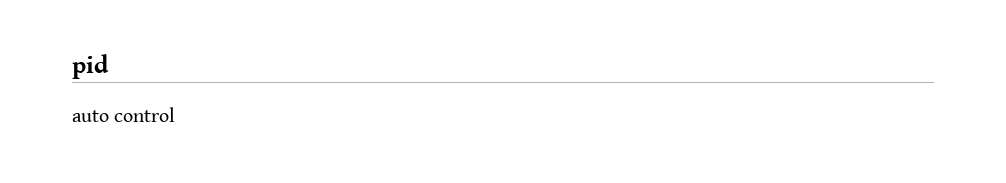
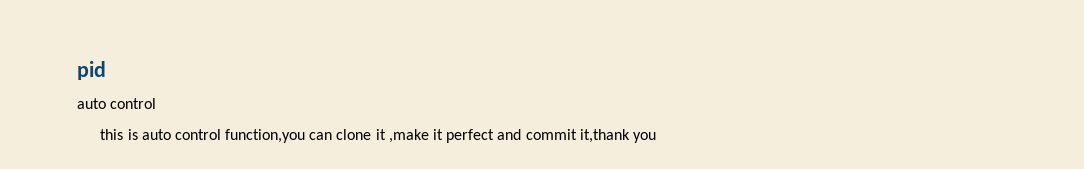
+ this is auto control function,you can clone it ,make it perfect and commit it,thank you

